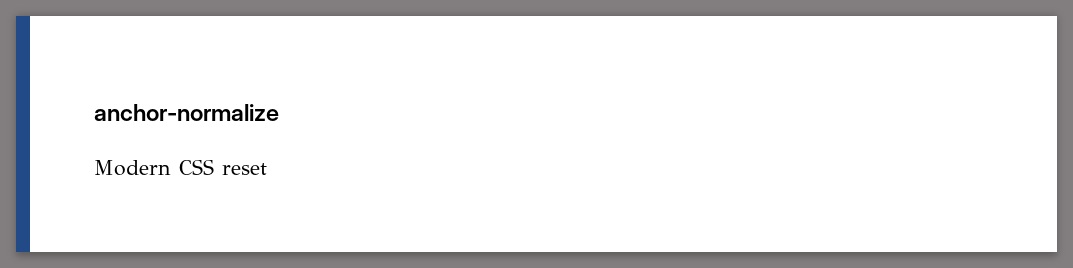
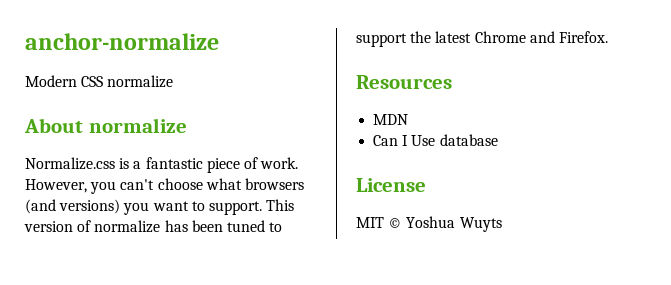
- Modern CSS reset
+ Modern CSS normalize
+ About normalize
+ Normalize.css is a fantastic piece of work. However, you can't choose what browsers (and versions) you want to support. This version of normalize has been tuned to support the latest Chrome and Firefox.
+ Resources
+ MDN
+ Can I Use database
+ License
+ MIT © Yoshua Wuyts

